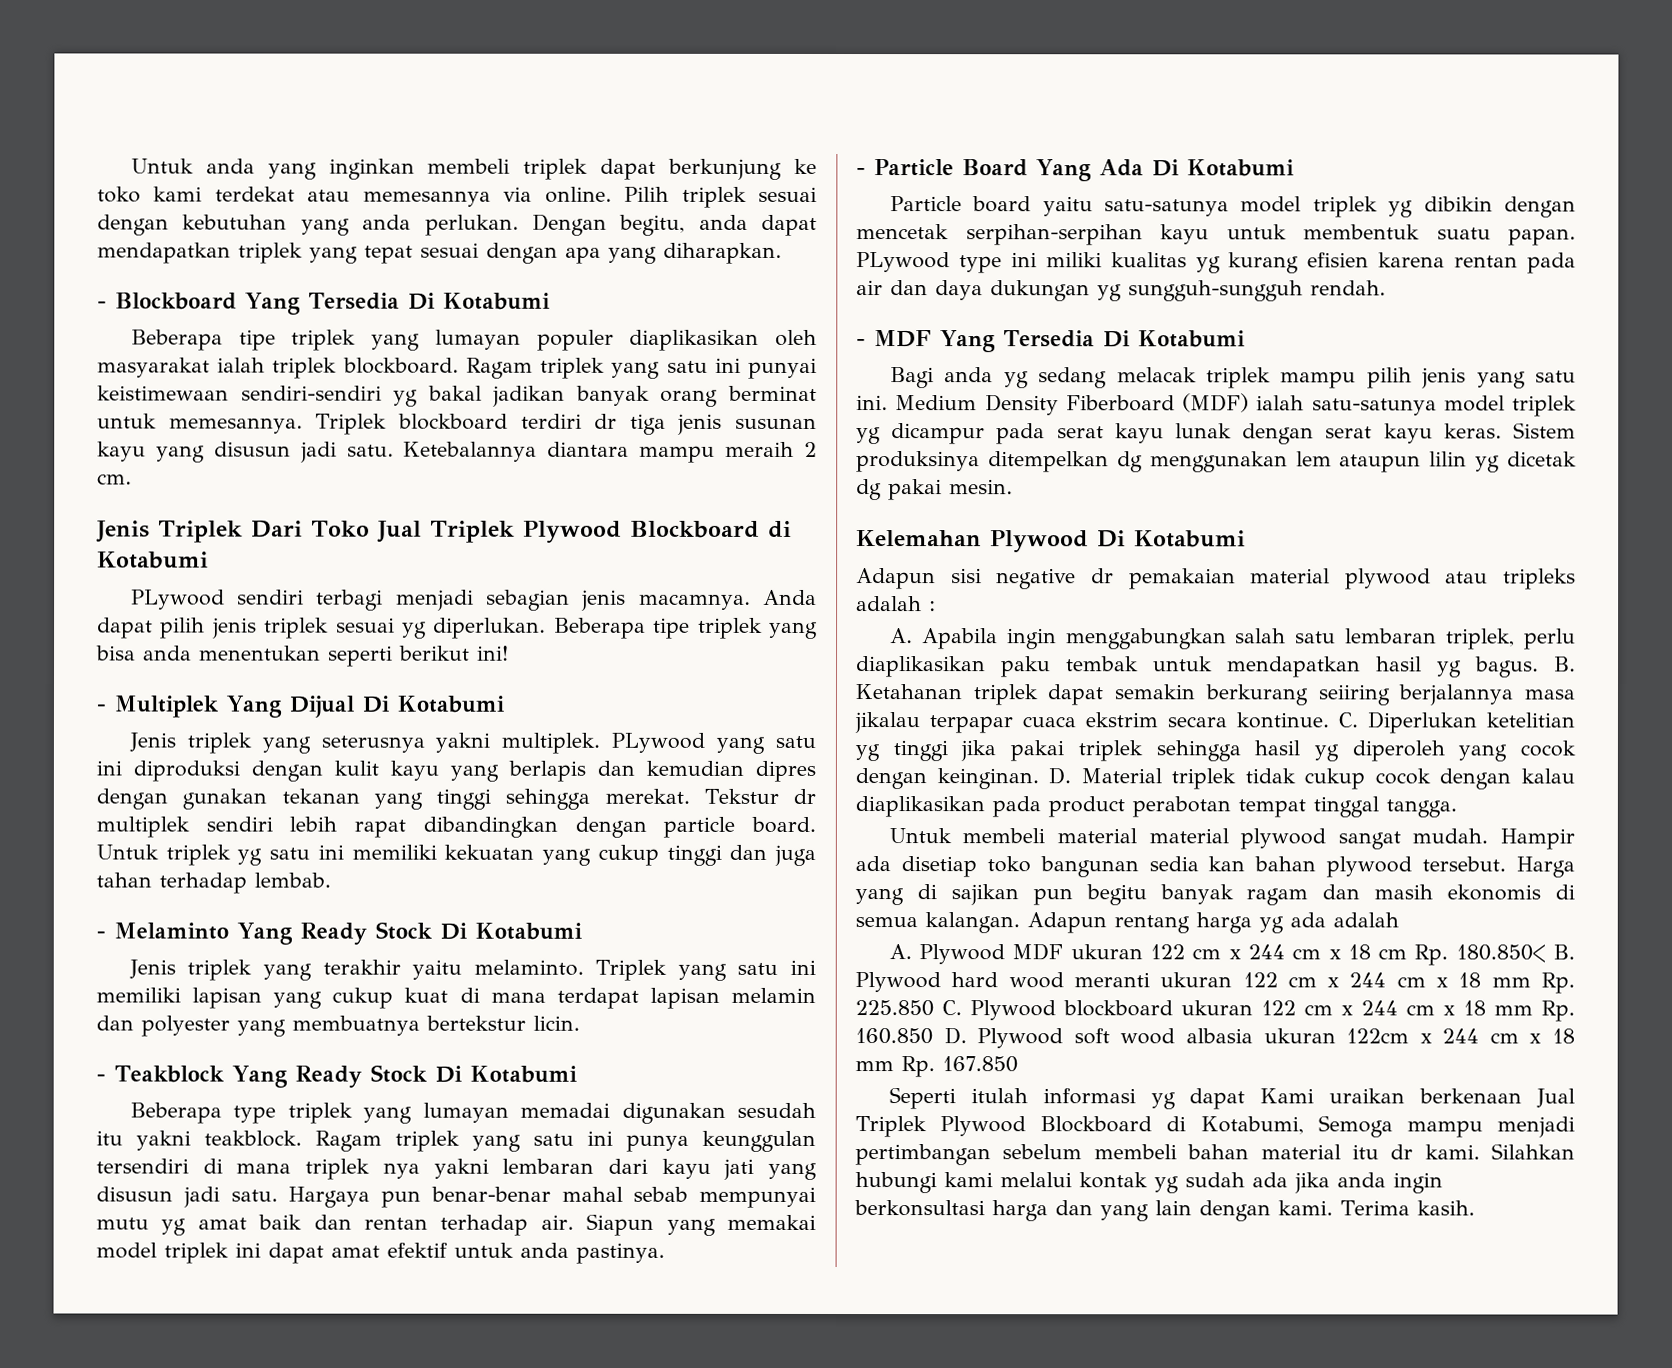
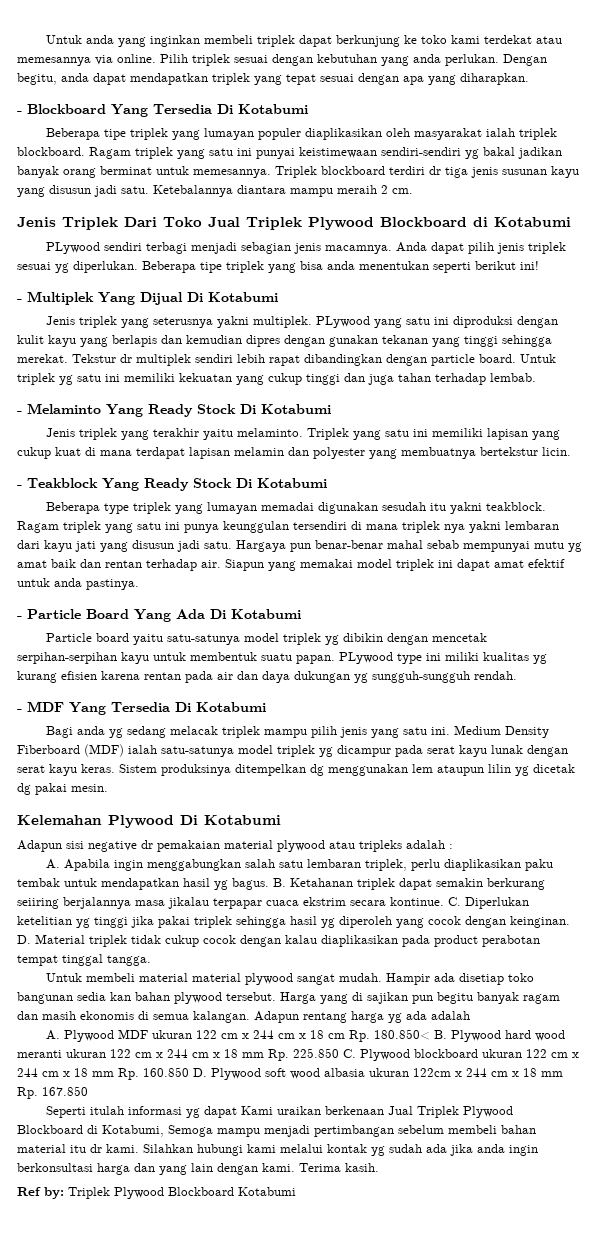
+ Ref by: Triplek Plywood Blockboard Kotabumi

